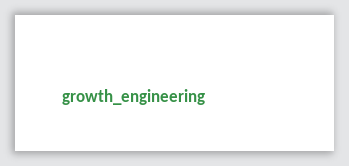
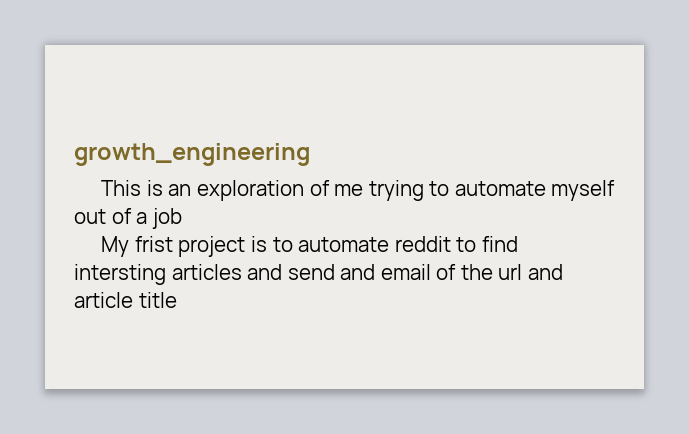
+ This is an exploration of me trying to automate myself out of a job
+ My frist project is to automate reddit to find intersting articles and send and email of the url and article title

